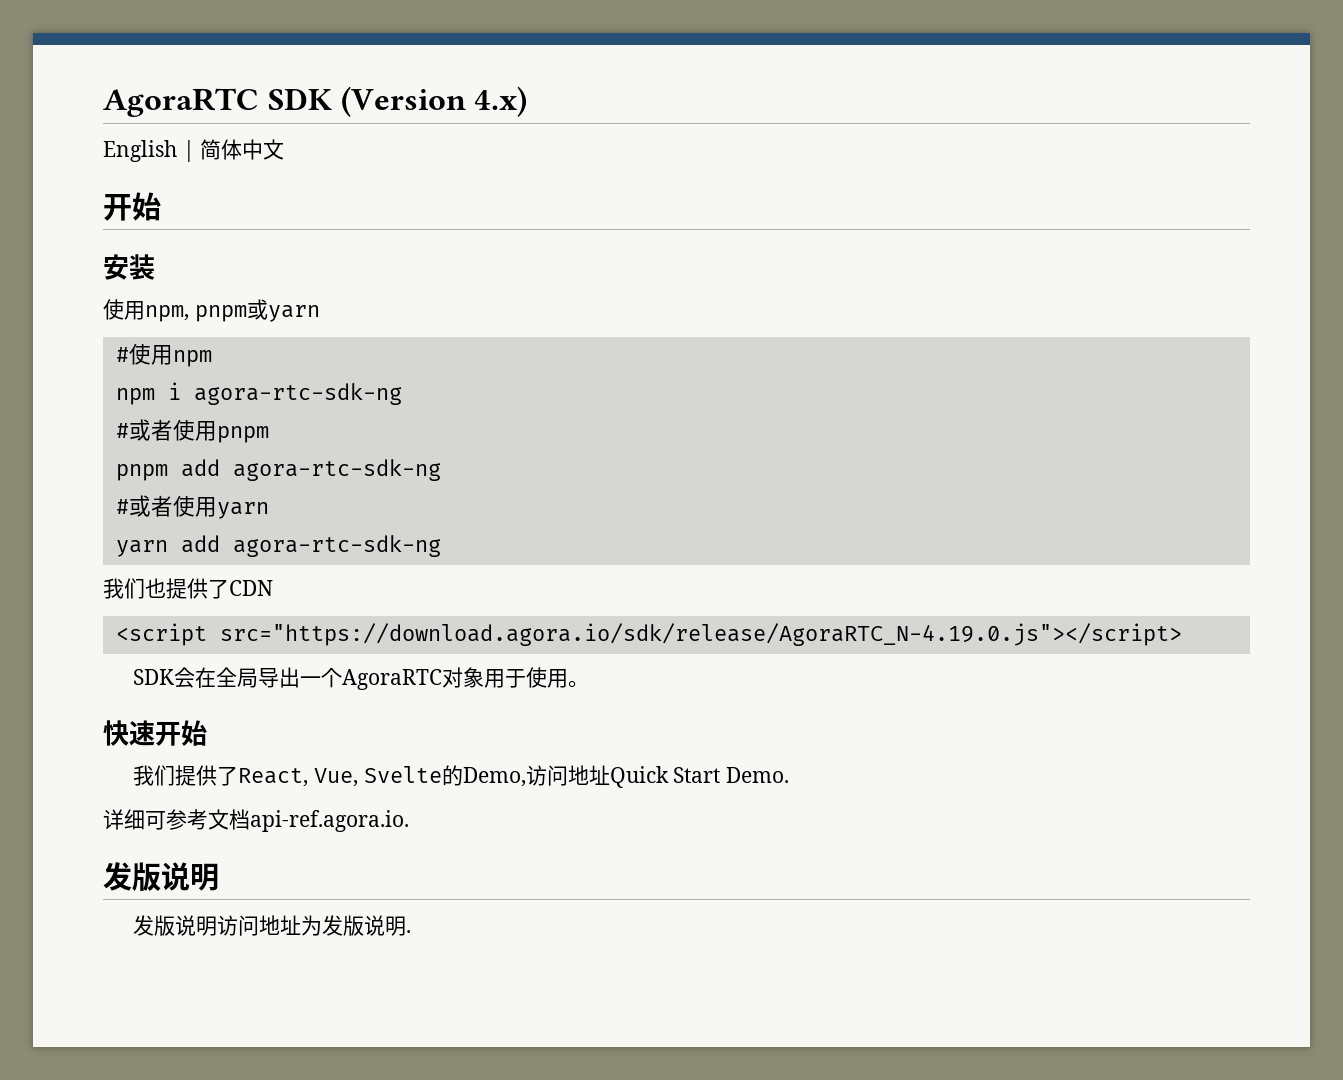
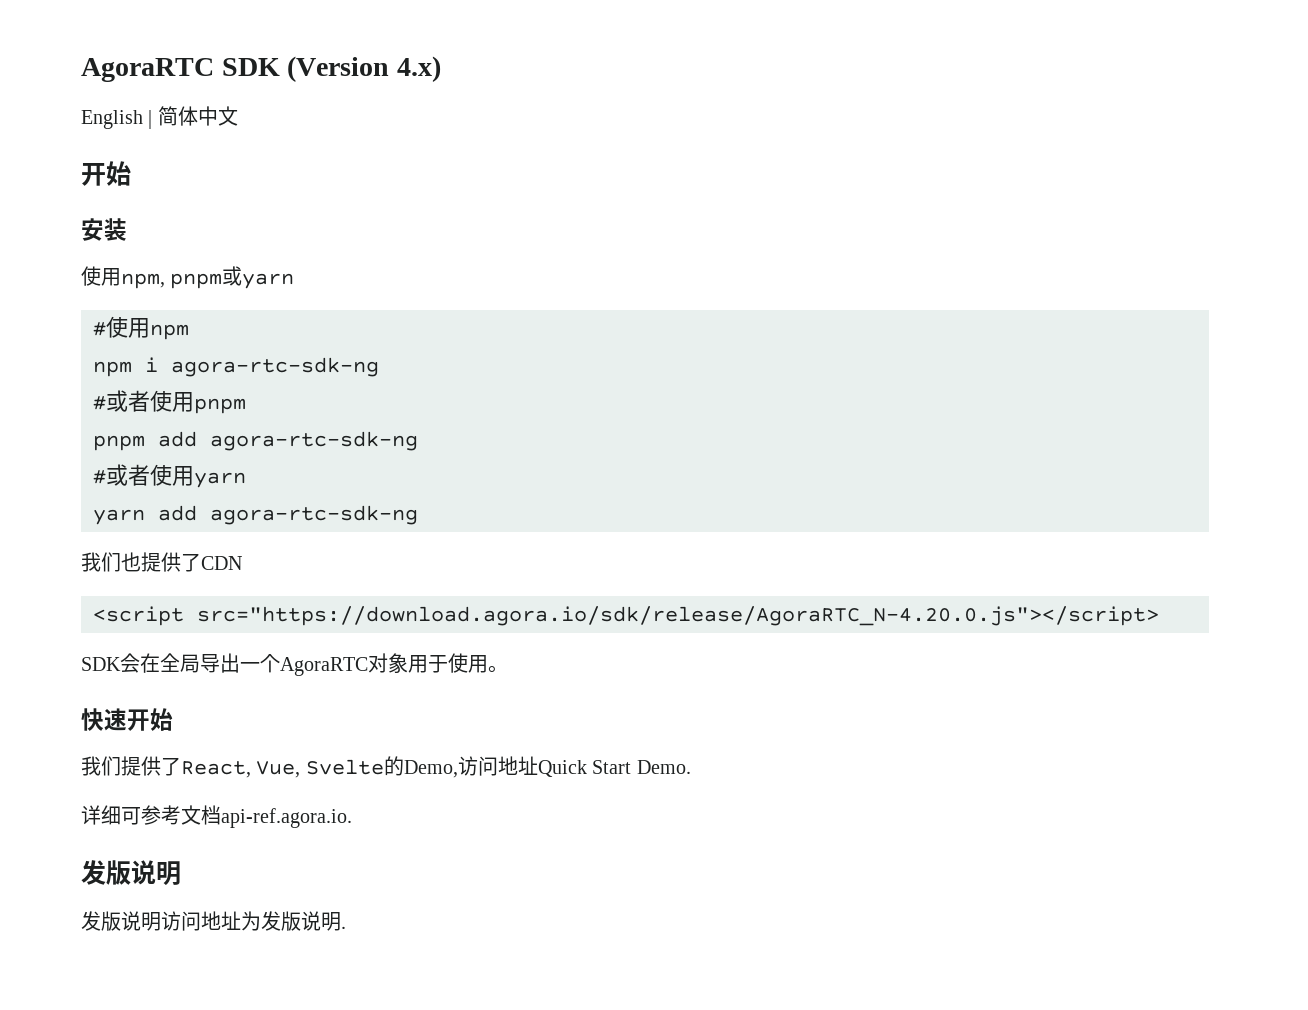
- <script src="https://download.agora.io/sdk/release/AgoraRTC_N-4.19.0.js"></script>
+ <script src="https://download.agora.io/sdk/release/AgoraRTC_N-4.20.0.js"></script>

